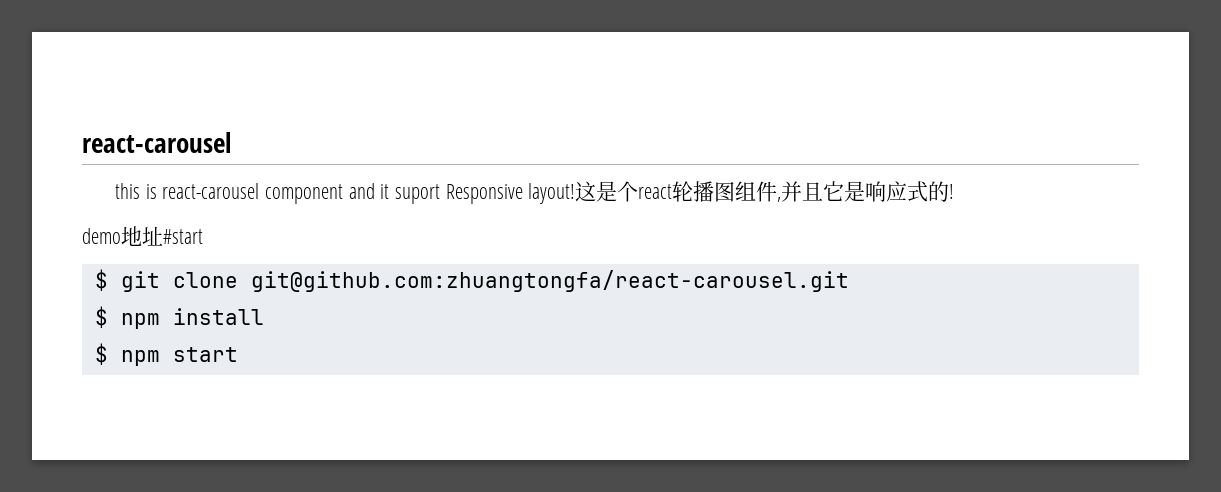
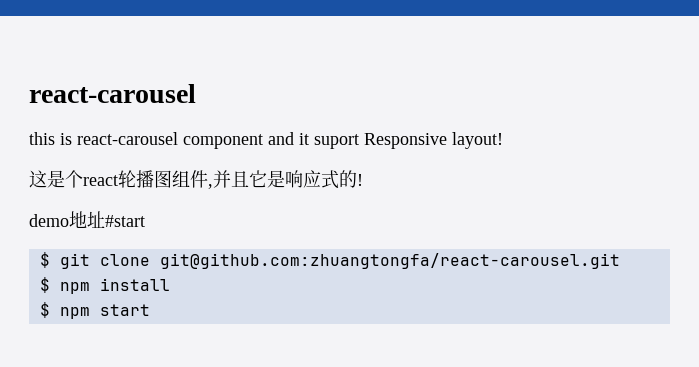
- this is react-carousel component and it suport Responsive layout!这是个react轮播图组件,并且它是响应式的!
+ this is react-carousel component and it suport Responsive layout!
+ 这是个react轮播图组件,并且它是响应式的!

